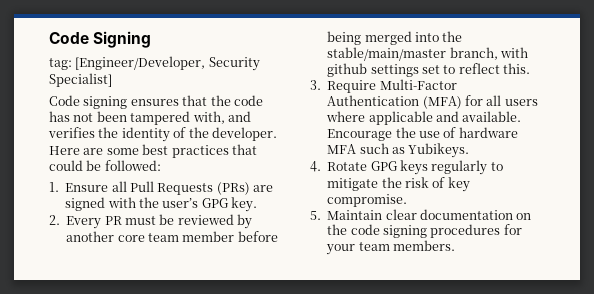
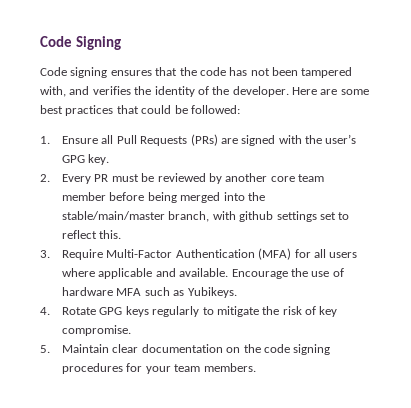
- tag: [Engineer/Developer, Security Specialist]

